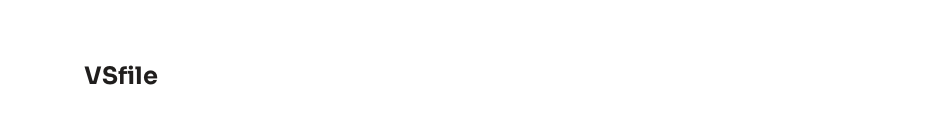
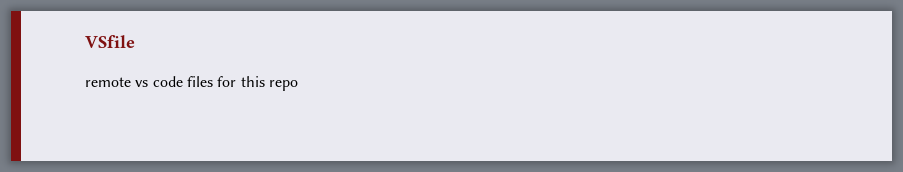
+ remote vs code files for this repo

